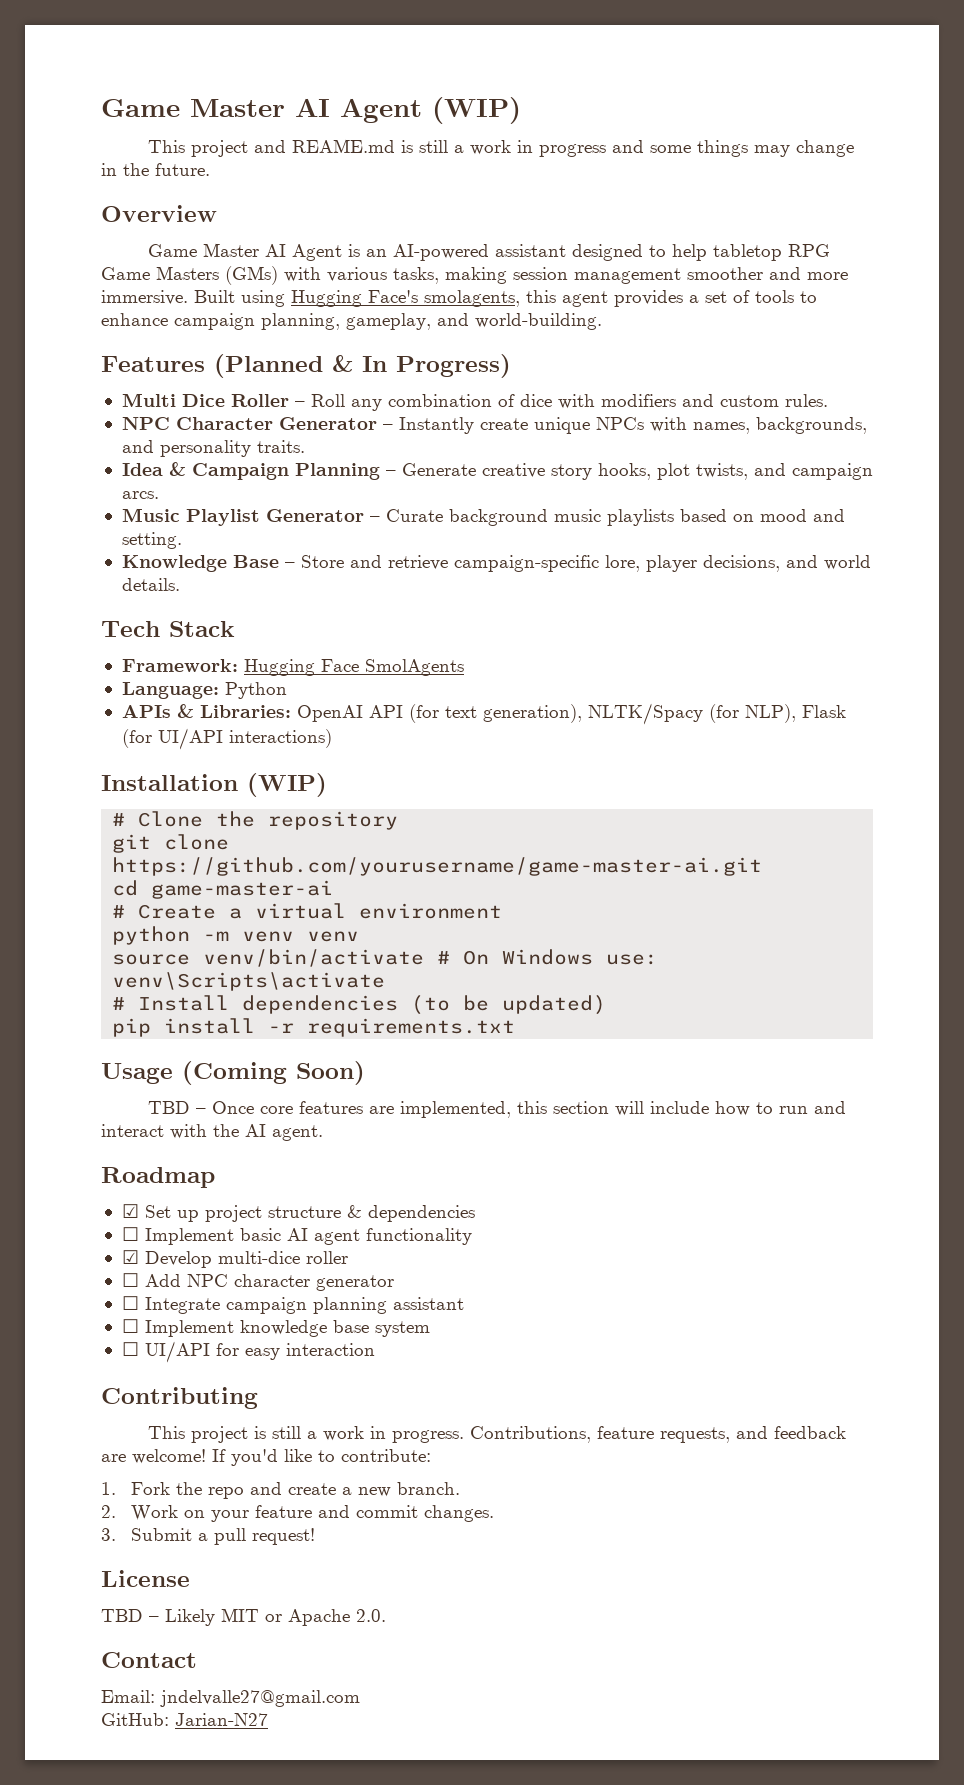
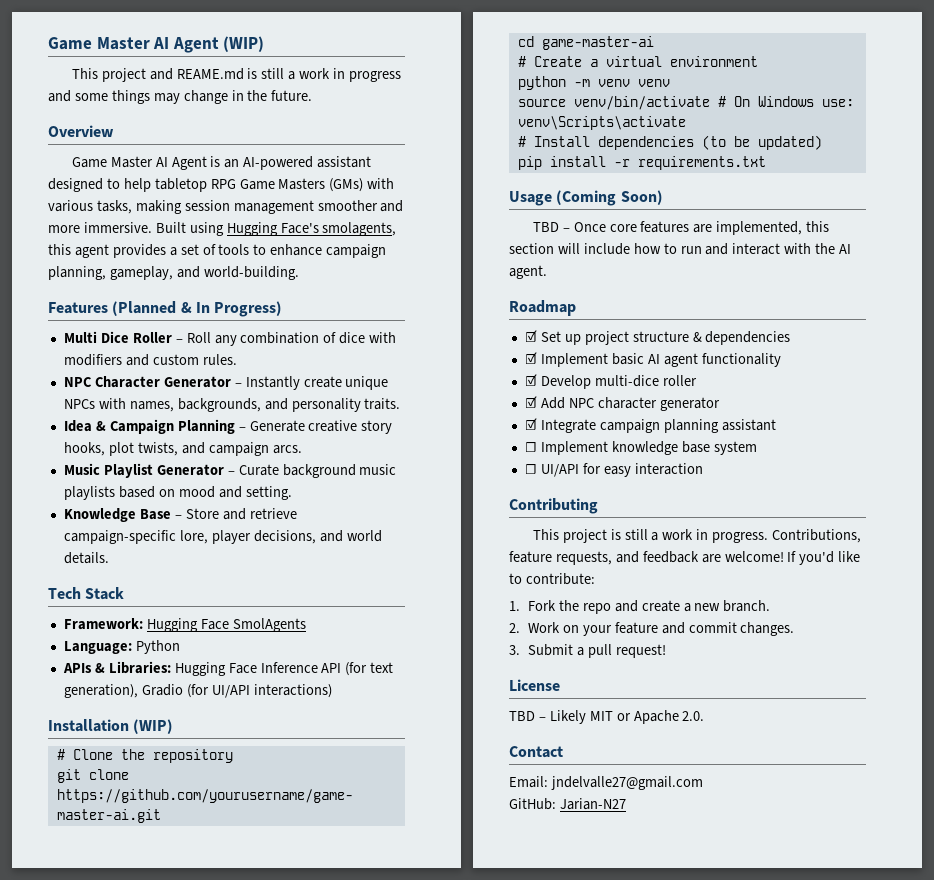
- APIs & Libraries: OpenAI API (for text generation), NLTK/Spacy (for NLP), Flask (for UI/API interactions)
+ APIs & Libraries: Hugging Face Inference API (for text generation), Gradio (for UI/API interactions)
- ☐ Implement basic AI agent functionality
+ ☑ Implement basic AI agent functionality
- ☐ Add NPC character generator
+ ☑ Add NPC character generator
- ☐ Integrate campaign planning assistant
+ ☑ Integrate campaign planning assistant

